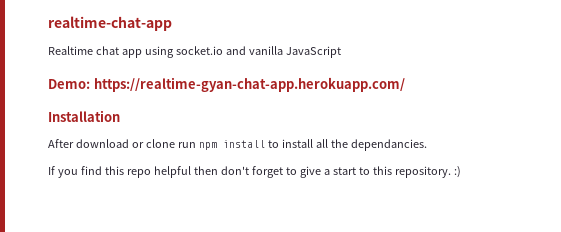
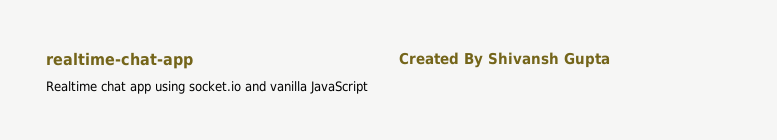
- Demo: https://realtime-gyan-chat-app.herokuapp.com/
- Installation
- After download or clone run npm install to install all the dependancies.
- If you find this repo helpful then don't forget to give a start to this repository. :)
+ Created By Shivansh Gupta

